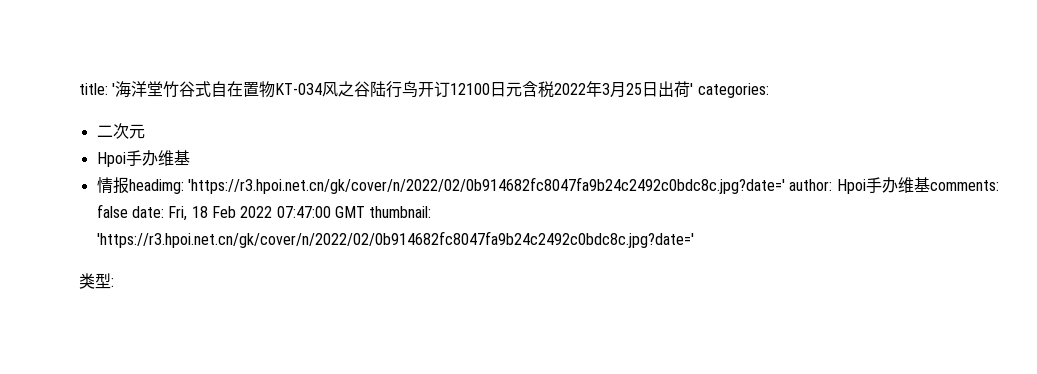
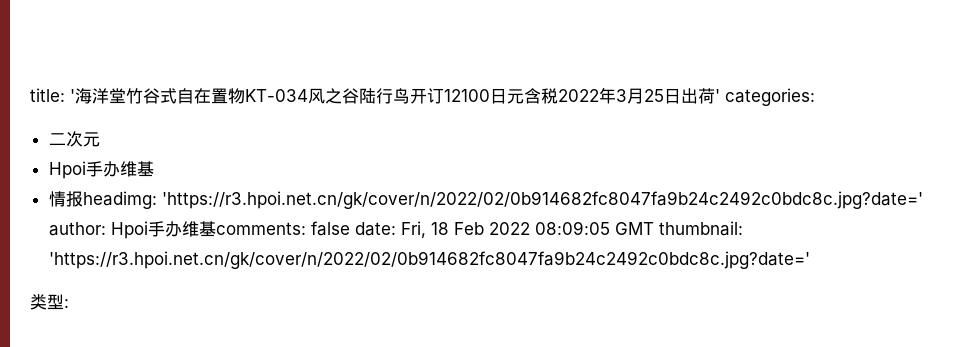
- 情报headimg: 'https://r3.hpoi.net.cn/gk/cover/n/2022/02/0b914682fc8047fa9b24c2492c0bdc8c.jpg?date=' author: Hpoi手办维基comments: false date: Fri, 18 Feb 2022 07:47:00 GMT thumbnail: 'https://r3.hpoi.net.cn/gk/cover/n/2022/02/0b914682fc8047fa9b24c2492c0bdc8c.jpg?date='
+ 情报headimg: 'https://r3.hpoi.net.cn/gk/cover/n/2022/02/0b914682fc8047fa9b24c2492c0bdc8c.jpg?date=' author: Hpoi手办维基comments: false date: Fri, 18 Feb 2022 08:09:05 GMT thumbnail: 'https://r3.hpoi.net.cn/gk/cover/n/2022/02/0b914682fc8047fa9b24c2492c0bdc8c.jpg?date='

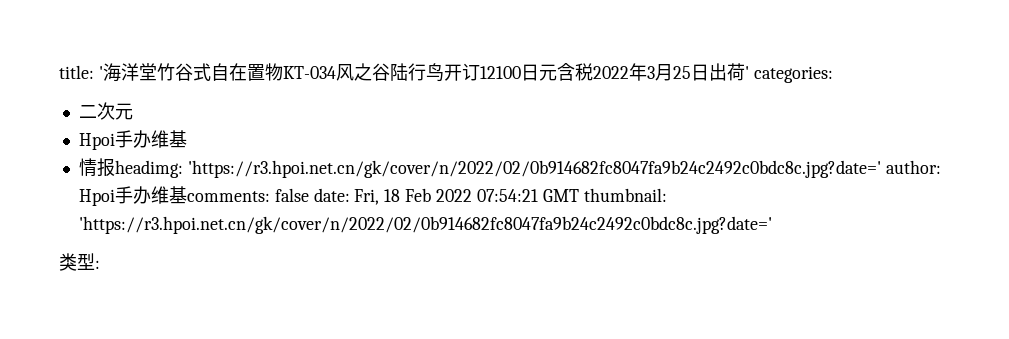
- 情报headimg: 'https://r3.hpoi.net.cn/gk/cover/n/2022/02/0b914682fc8047fa9b24c2492c0bdc8c.jpg?date=' author: Hpoi手办维基comments: false date: Fri, 18 Feb 2022 08:09:05 GMT thumbnail: 'https://r3.hpoi.net.cn/gk/cover/n/2022/02/0b914682fc8047fa9b24c2492c0bdc8c.jpg?date='
+ 情报headimg: 'https://r3.hpoi.net.cn/gk/cover/n/2022/02/0b914682fc8047fa9b24c2492c0bdc8c.jpg?date=' author: Hpoi手办维基comments: false date: Fri, 18 Feb 2022 07:54:21 GMT thumbnail: 'https://r3.hpoi.net.cn/gk/cover/n/2022/02/0b914682fc8047fa9b24c2492c0bdc8c.jpg?date='

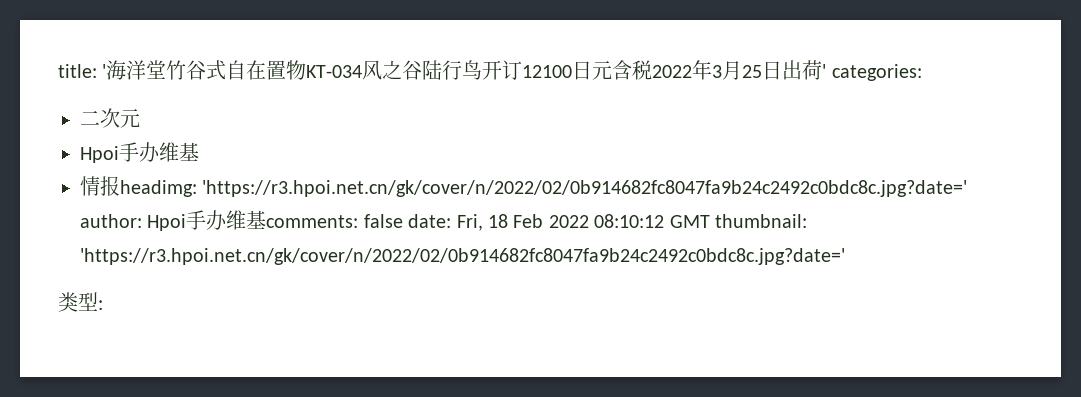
- 情报headimg: 'https://r3.hpoi.net.cn/gk/cover/n/2022/02/0b914682fc8047fa9b24c2492c0bdc8c.jpg?date=' author: Hpoi手办维基comments: false date: Fri, 18 Feb 2022 07:54:21 GMT thumbnail: 'https://r3.hpoi.net.cn/gk/cover/n/2022/02/0b914682fc8047fa9b24c2492c0bdc8c.jpg?date='
+ 情报headimg: 'https://r3.hpoi.net.cn/gk/cover/n/2022/02/0b914682fc8047fa9b24c2492c0bdc8c.jpg?date=' author: Hpoi手办维基comments: false date: Fri, 18 Feb 2022 08:10:12 GMT thumbnail: 'https://r3.hpoi.net.cn/gk/cover/n/2022/02/0b914682fc8047fa9b24c2492c0bdc8c.jpg?date='

